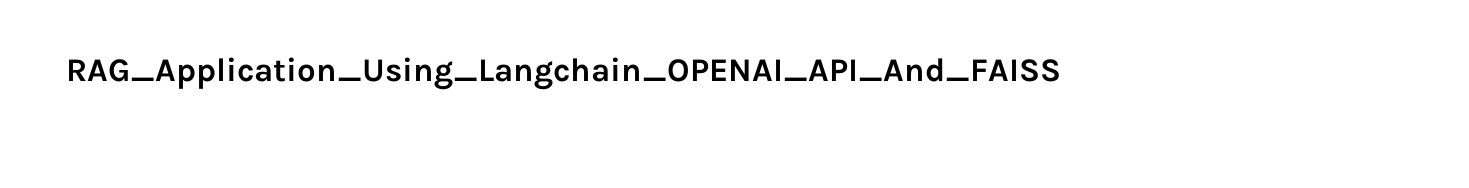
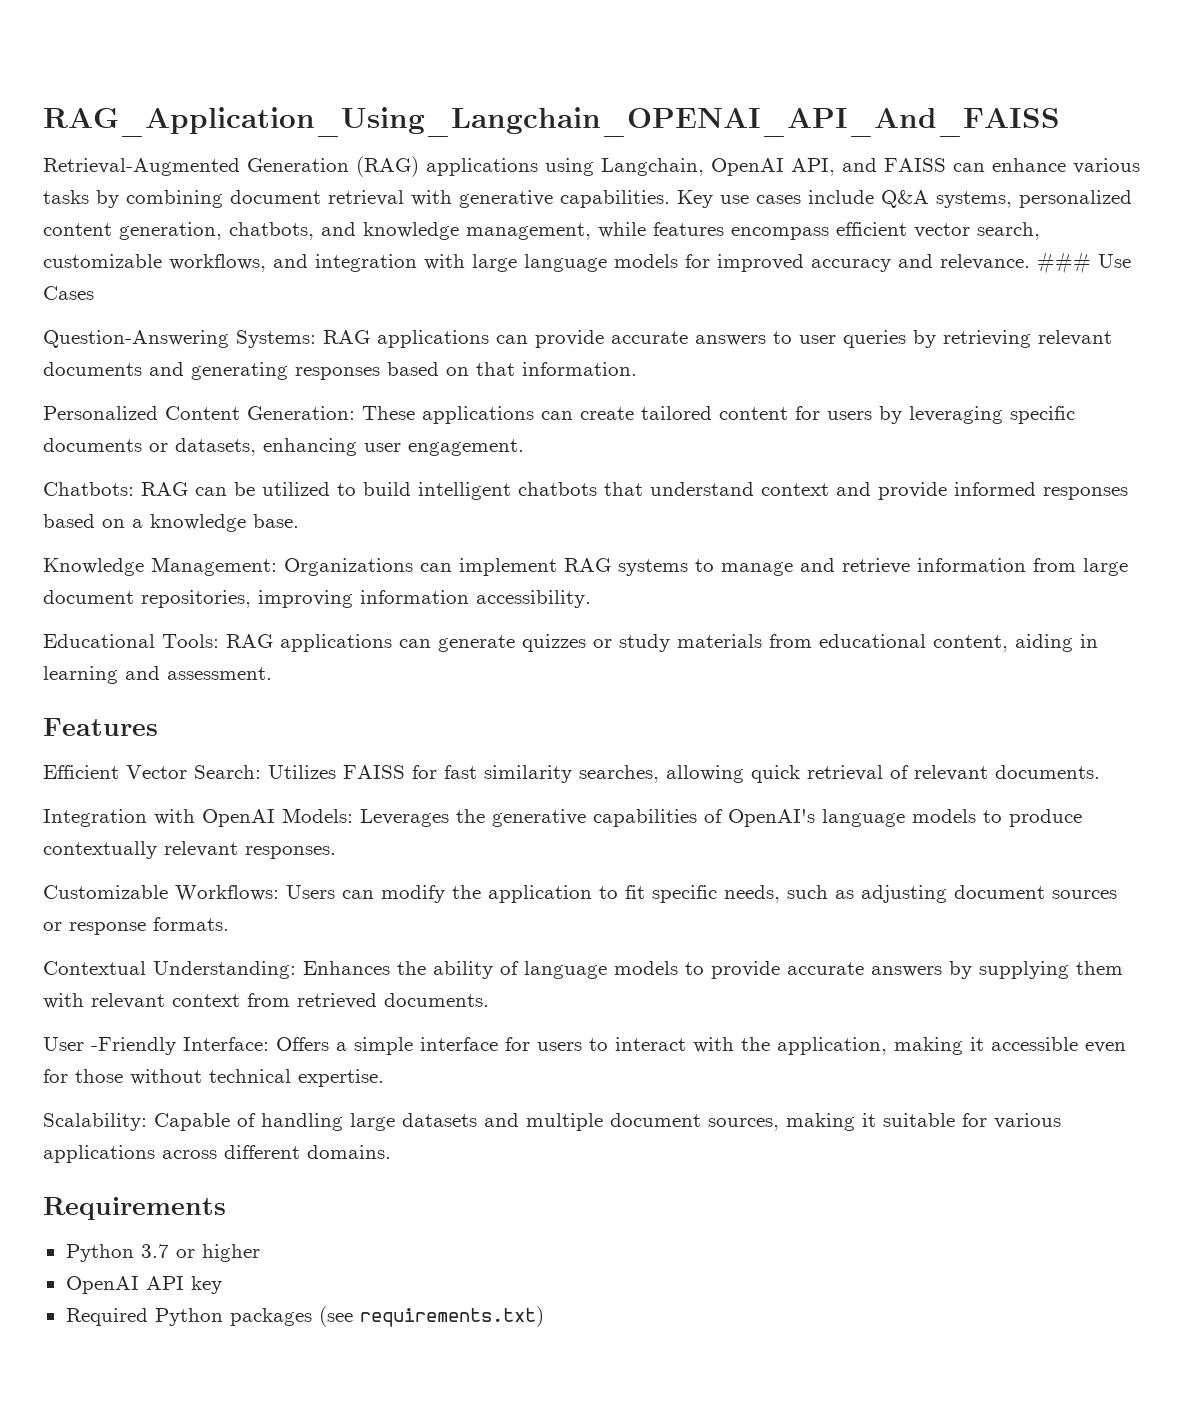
+ Retrieval-Augmented Generation (RAG) applications using Langchain, OpenAI API, and FAISS can enhance various tasks by combining document retrieval with generative capabilities. Key use cases include Q&A systems, personalized content generation, chatbots, and knowledge management, while features encompass efficient vector search, customizable workflows, and integration with large language models for improved accuracy and relevance. ### Use Cases
+ Question-Answering Systems: RAG applications can provide accurate answers to user queries by retrieving relevant documents and generating responses based on that information.
+ Personalized Content Generation: These applications can create tailored content for users by leveraging specific documents or datasets, enhancing user engagement.
+ Chatbots: RAG can be utilized to build intelligent chatbots that understand context and provide informed responses based on a knowledge base.
+ Knowledge Management: Organizations can implement RAG systems to manage and retrieve information from large document repositories, improving information accessibility.
+ Educational Tools: RAG applications can generate quizzes or study materials from educational content, aiding in learning and assessment.
+ Features
+ Efficient Vector Search: Utilizes FAISS for fast similarity searches, allowing quick retrieval of relevant documents.
+ Integration with OpenAI Models: Leverages the generative capabilities of OpenAI's language models to produce contextually relevant responses.
+ Customizable Workflows: Users can modify the application to fit specific needs, such as adjusting document sources or response formats.
+ Contextual Understanding: Enhances the ability of language models to provide accurate answers by supplying them with relevant context from retrieved documents.
+ User -Friendly Interface: Offers a simple interface for users to interact with the application, making it accessible even for those without technical expertise.
+ Scalability: Capable of handling large datasets and multiple document sources, making it suitable for various applications across different domains.
+ Requirements
+ Python 3.7 or higher
+ OpenAI API key
+ Required Python packages (see requirements.txt)

